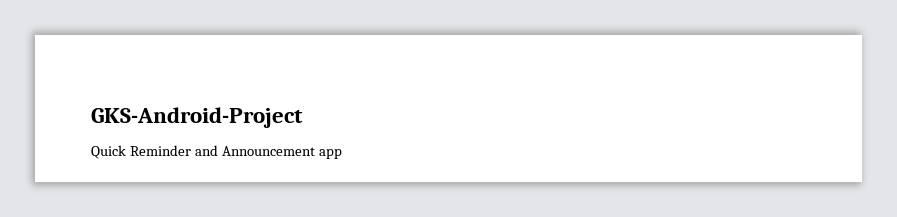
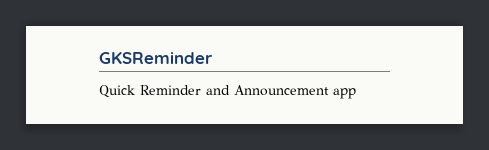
- GKS-Android-Project
+ GKSReminder

